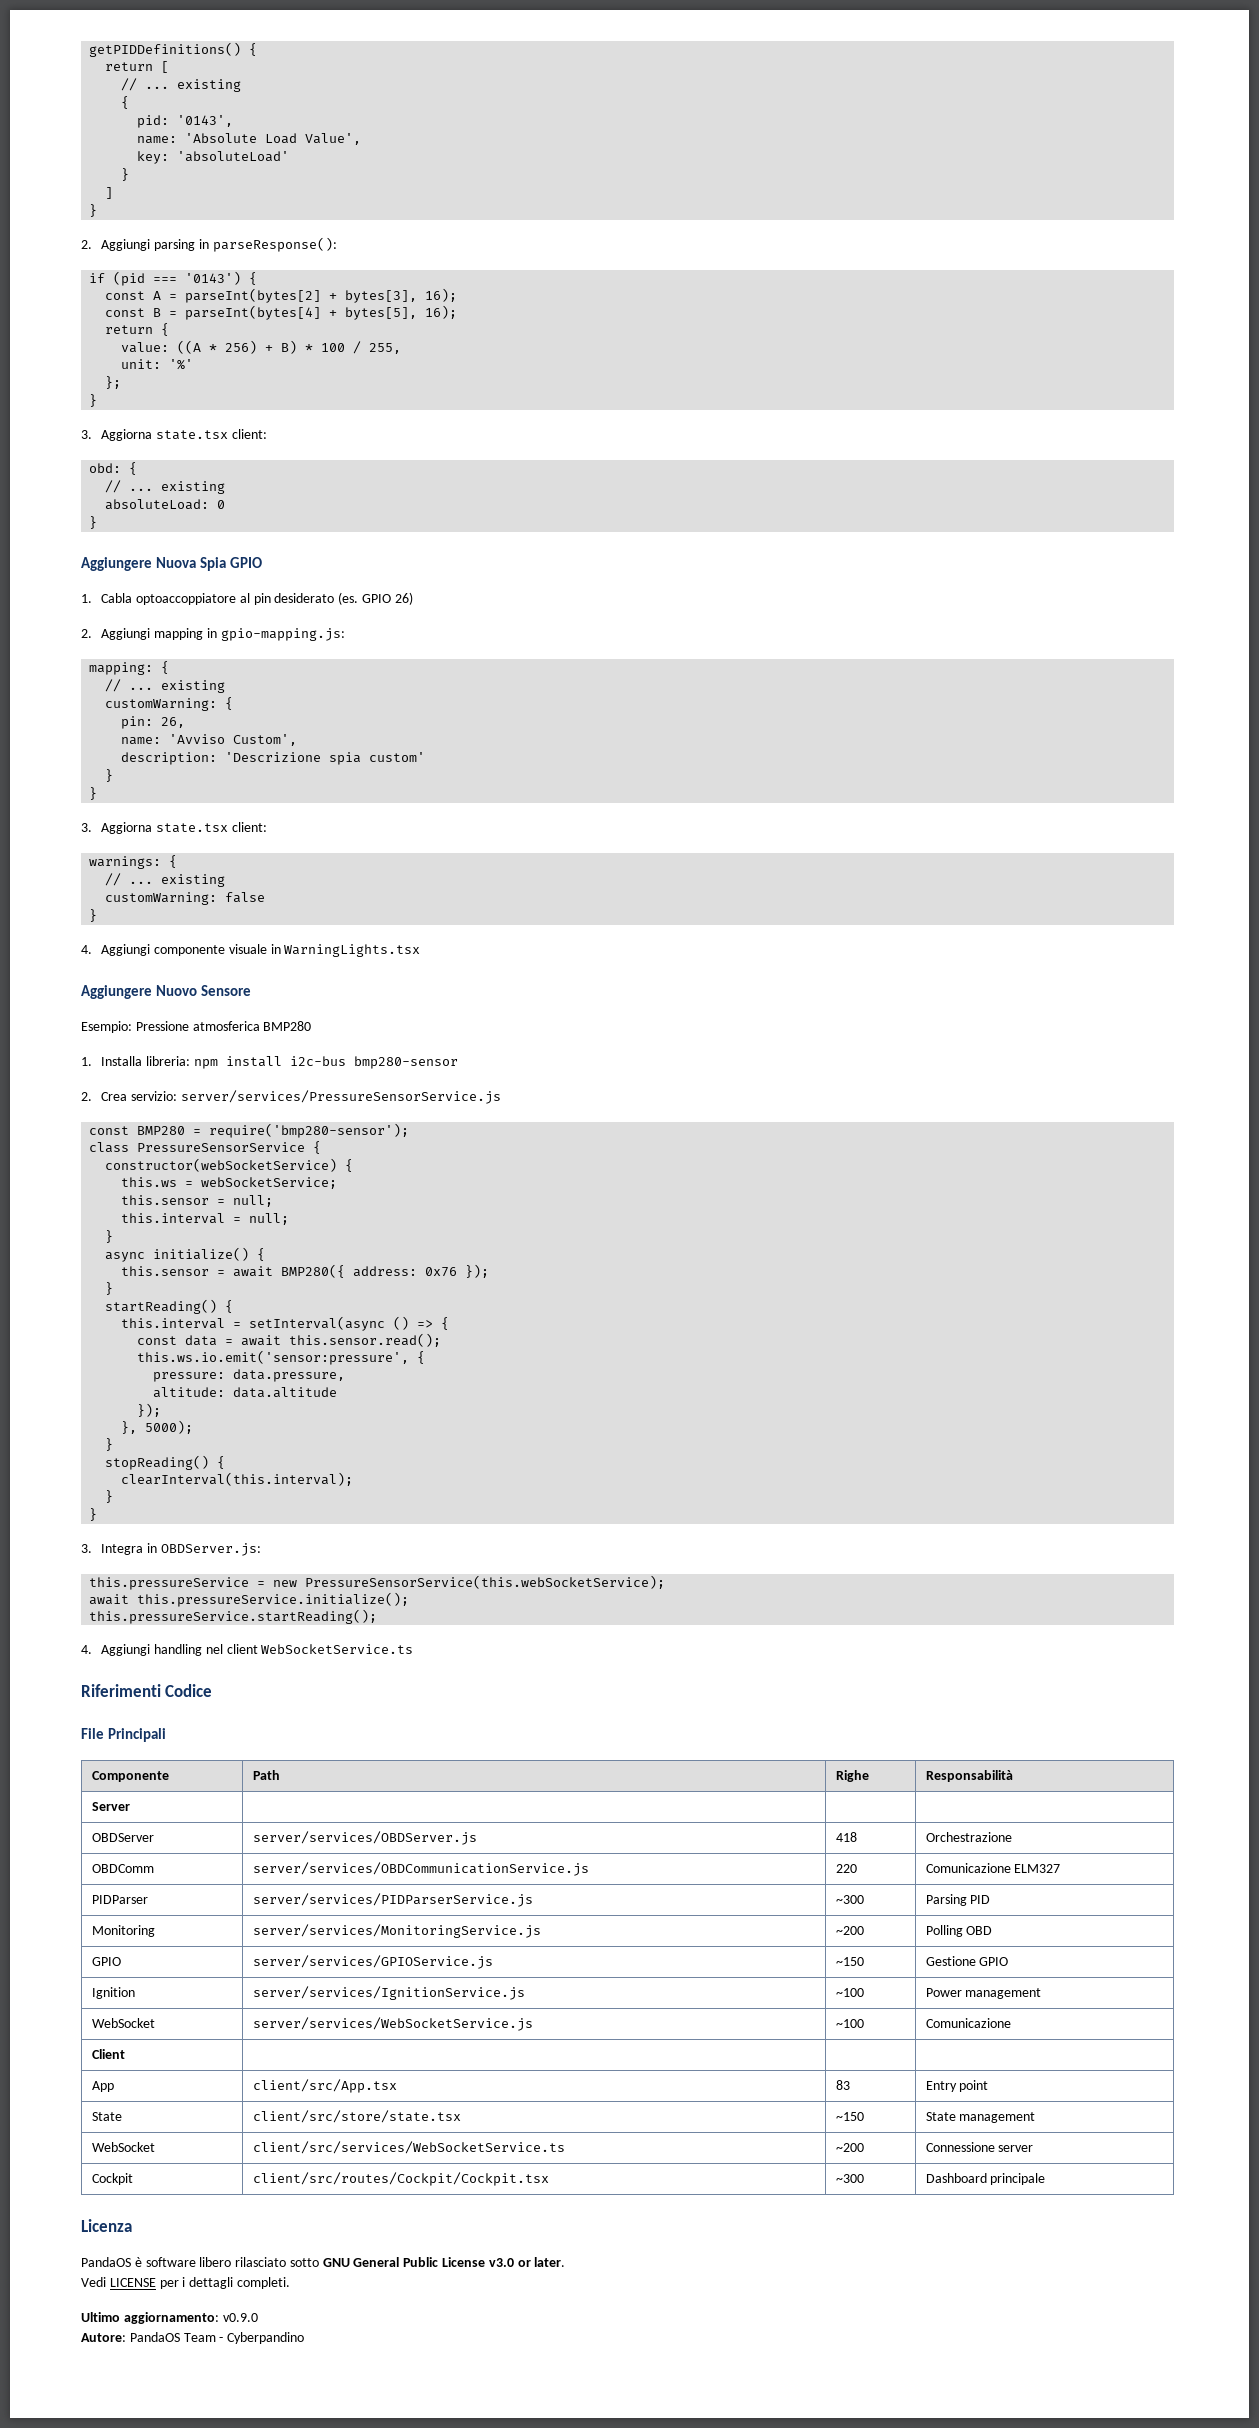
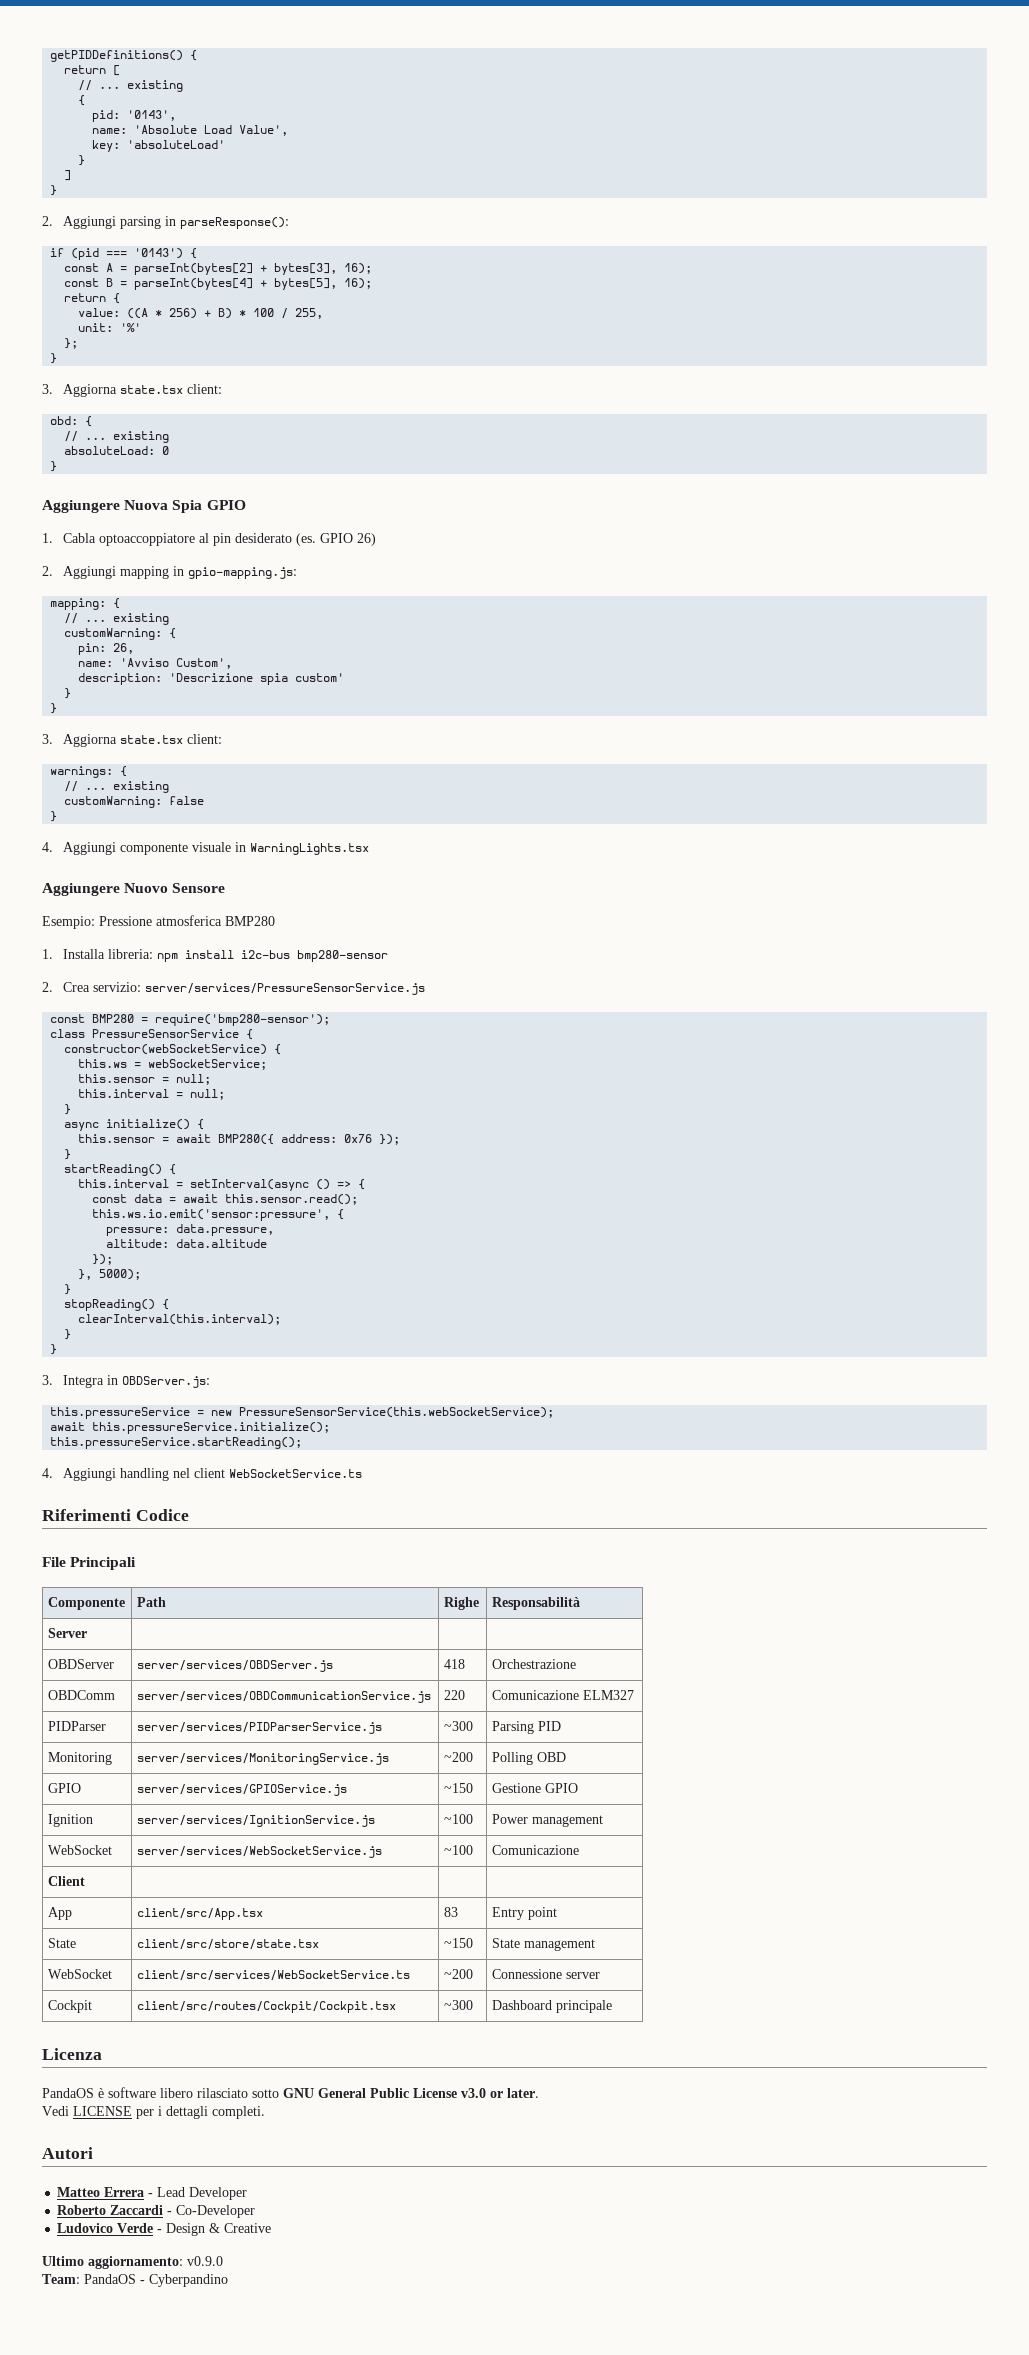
+ Autori
+ Matteo Errera - Lead Developer
+ Roberto Zaccardi - Co-Developer
+ Ludovico Verde - Design & Creative
- Autore: PandaOS Team - Cyberpandino
+ Team: PandaOS - Cyberpandino

